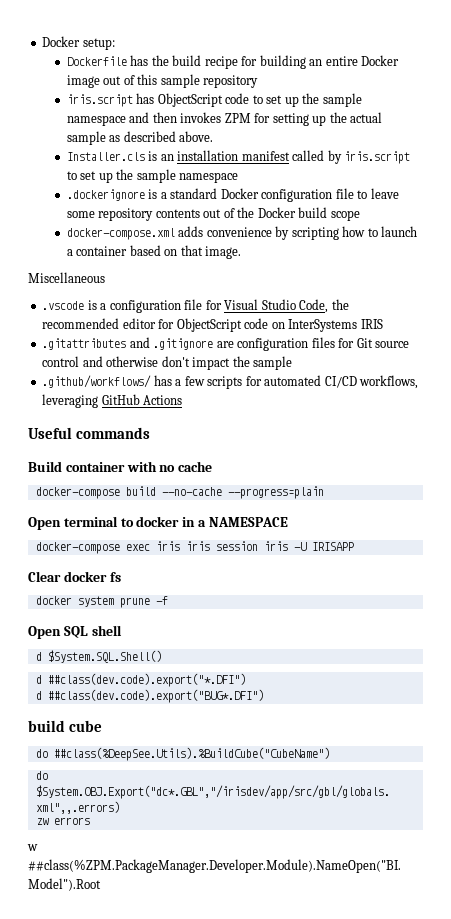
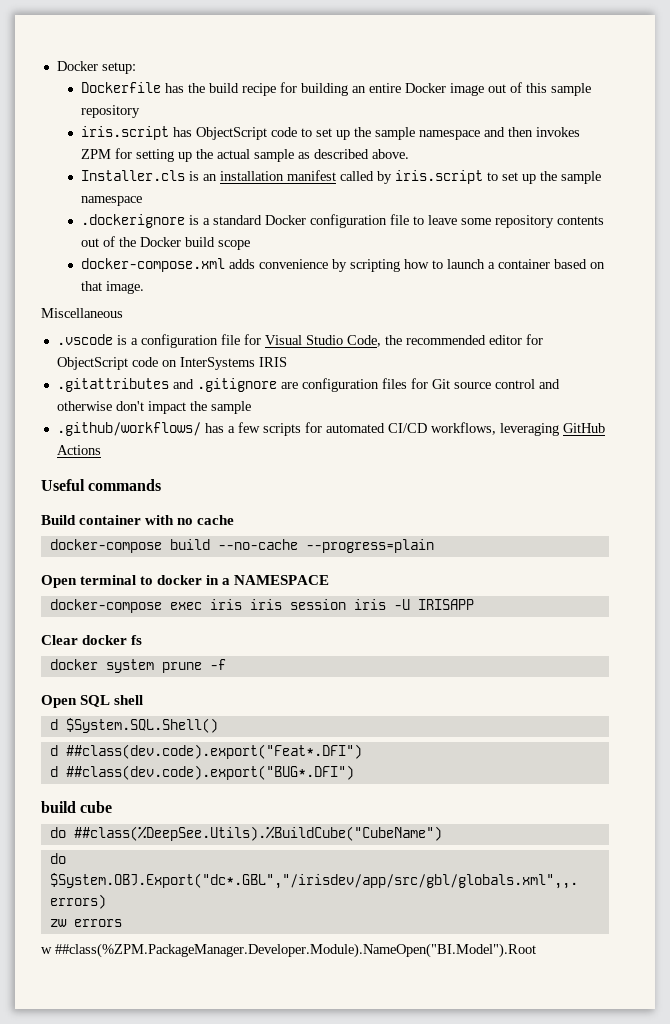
- d ##class(dev.code).export("*.DFI")
+ d ##class(dev.code).export("Feat*.DFI")

